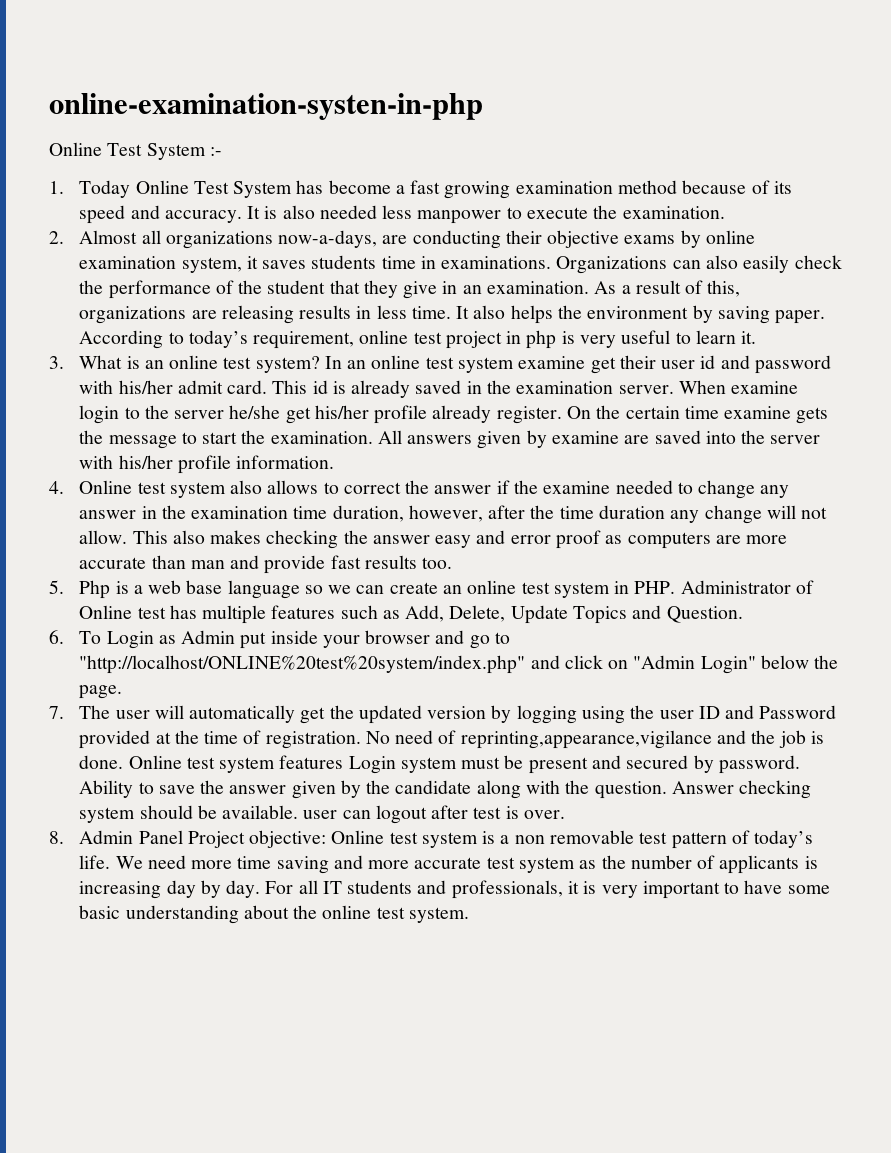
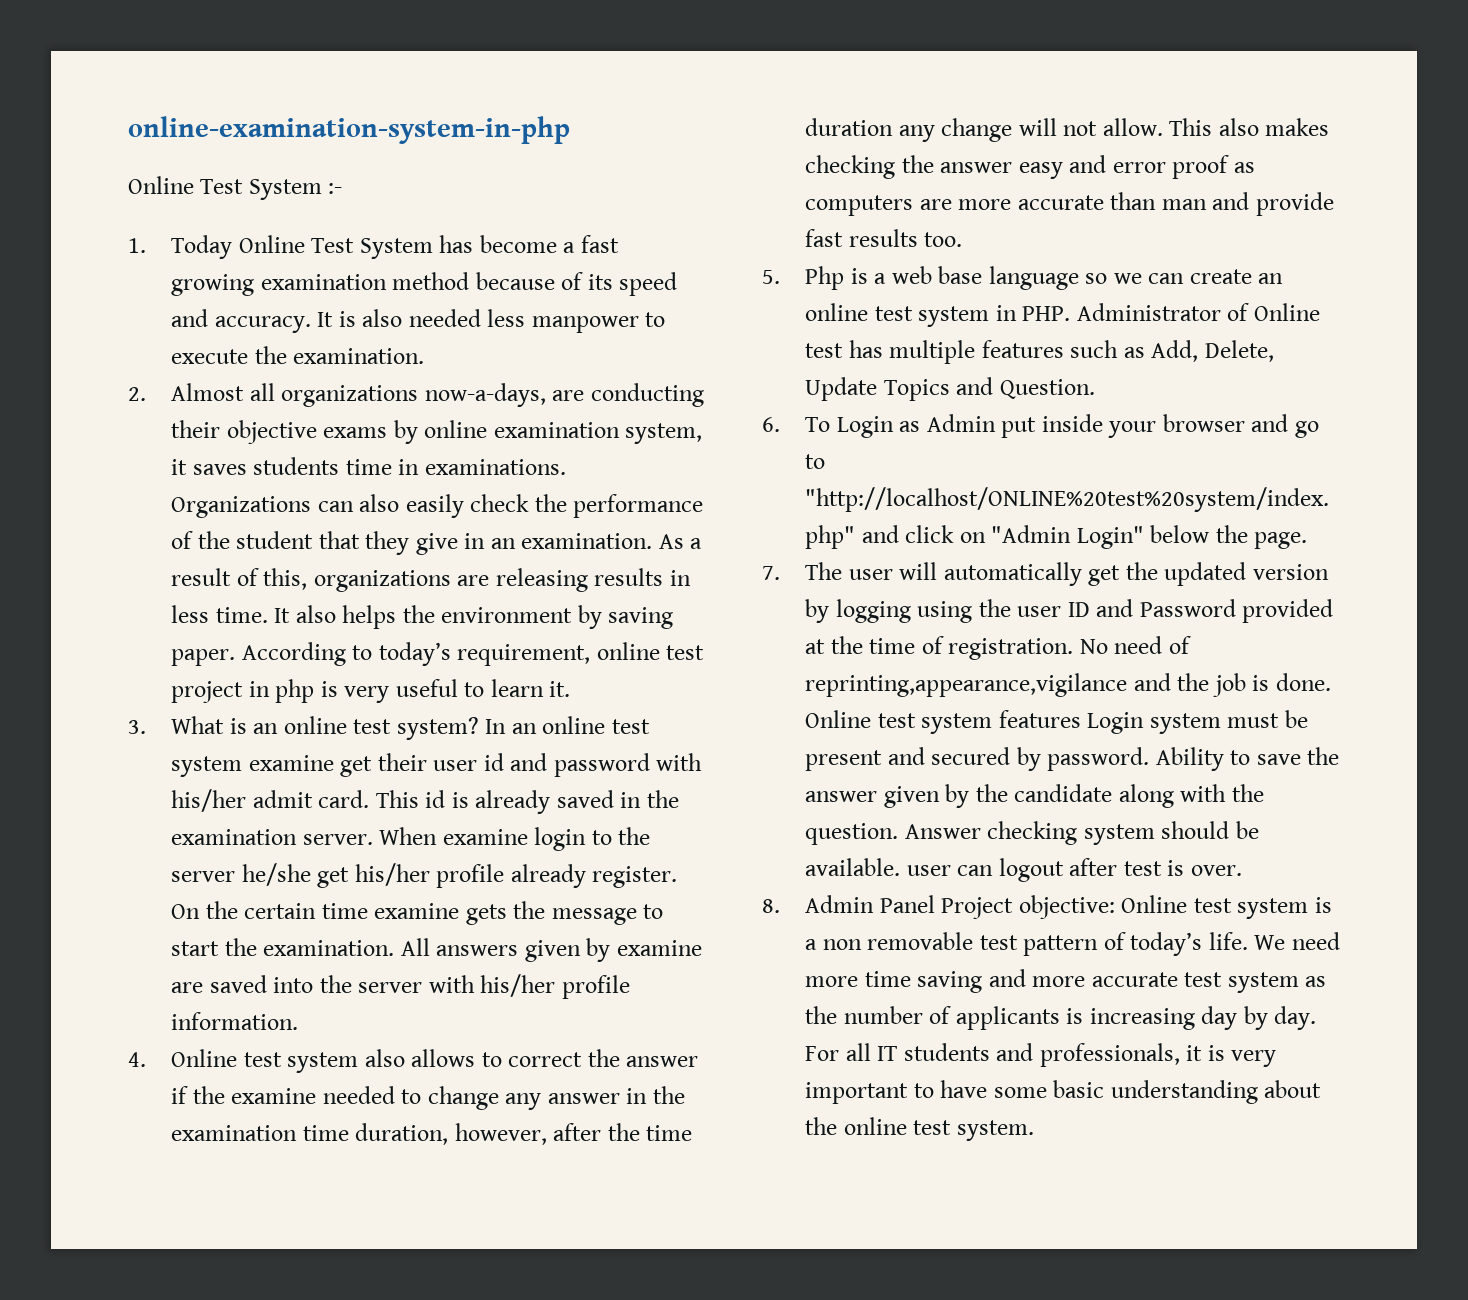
- online-examination-systen-in-php
+ online-examination-system-in-php

